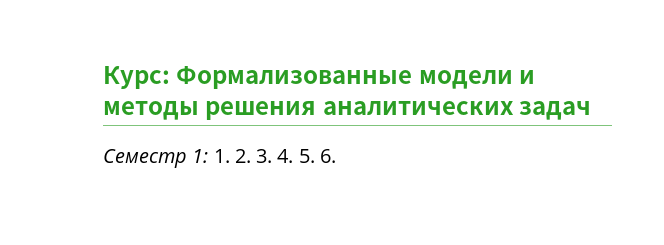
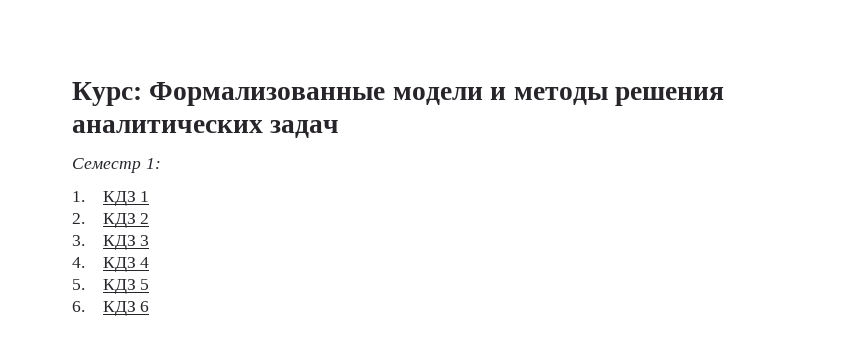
- Семестр 1: 1. 2. 3. 4. 5. 6.
+ Семестр 1:
+ 1. КДЗ 1
+ 2. КДЗ 2
+ 3. КДЗ 3
+ 4. КДЗ 4
+ 5. КДЗ 5
+ 6. КДЗ 6

